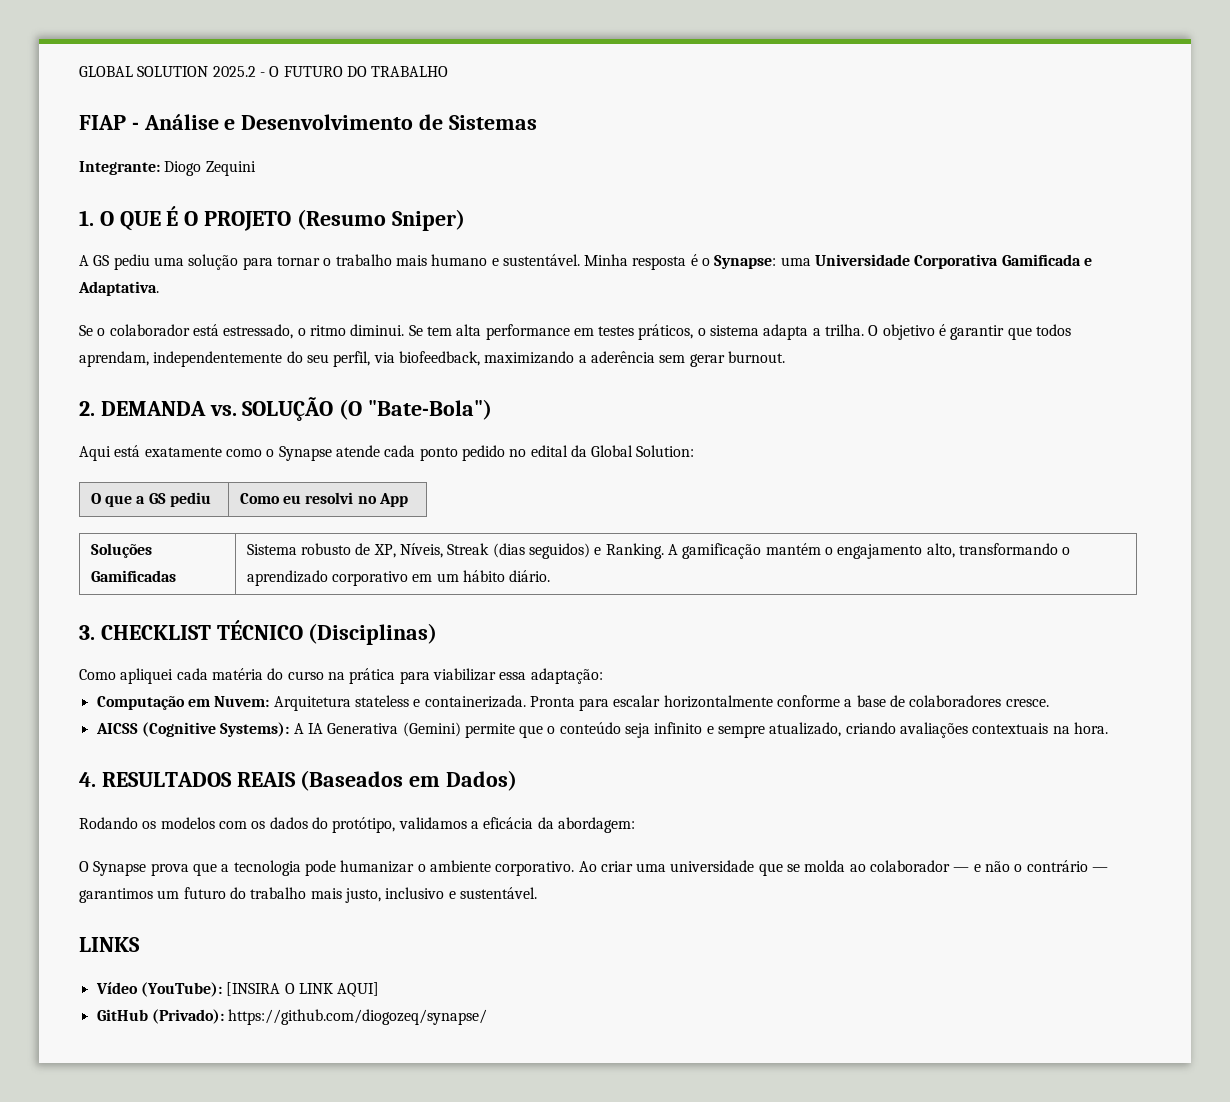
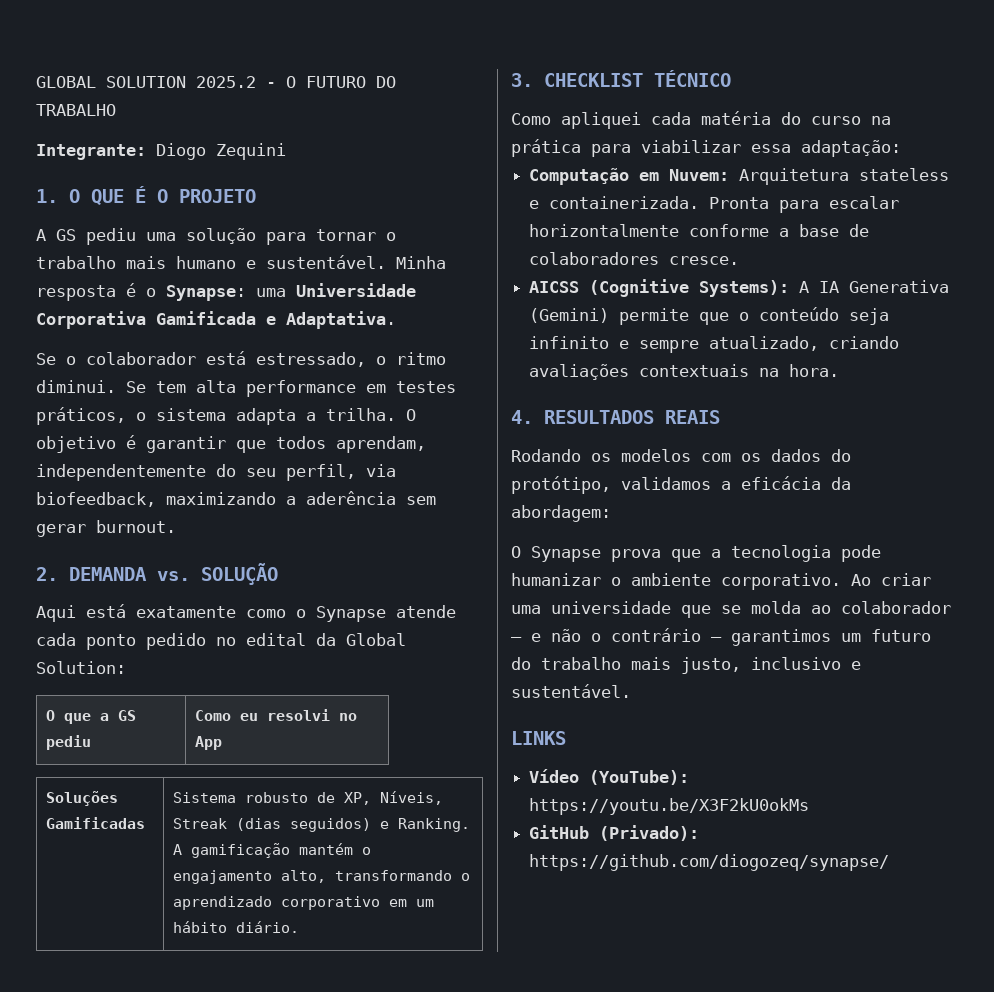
- FIAP - Análise e Desenvolvimento de Sistemas
- 1. O QUE É O PROJETO (Resumo Sniper)
+ 1. O QUE É O PROJETO
- 2. DEMANDA vs. SOLUÇÃO (O "Bate-Bola")
+ 2. DEMANDA vs. SOLUÇÃO
- 3. CHECKLIST TÉCNICO (Disciplinas)
+ 3. CHECKLIST TÉCNICO
- 4. RESULTADOS REAIS (Baseados em Dados)
+ 4. RESULTADOS REAIS
- Vídeo (YouTube): [INSIRA O LINK AQUI]
+ Vídeo (YouTube): https://youtu.be/X3F2kU0okMs

